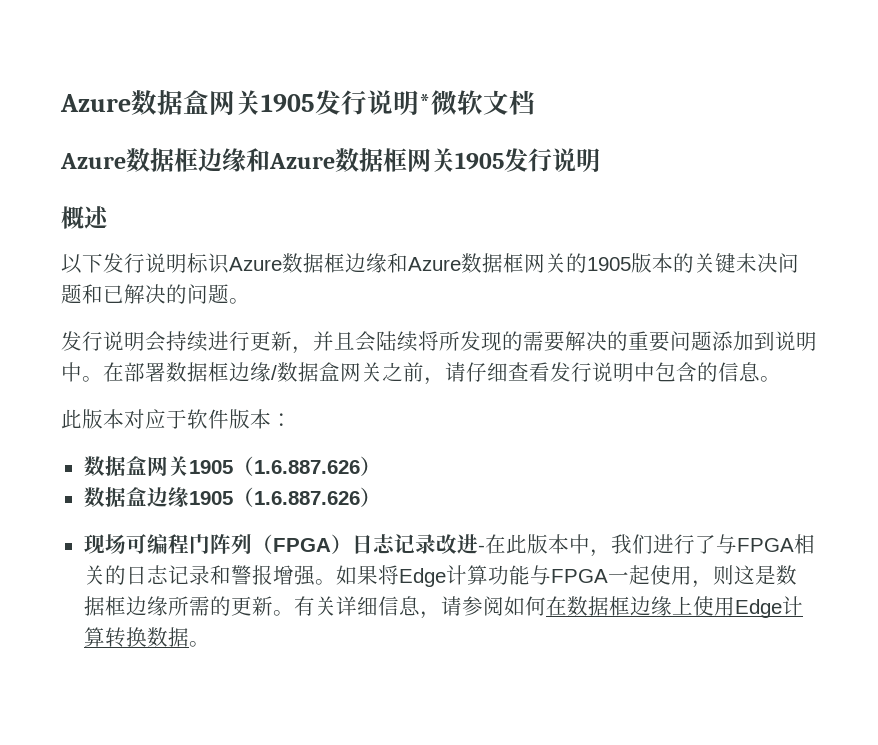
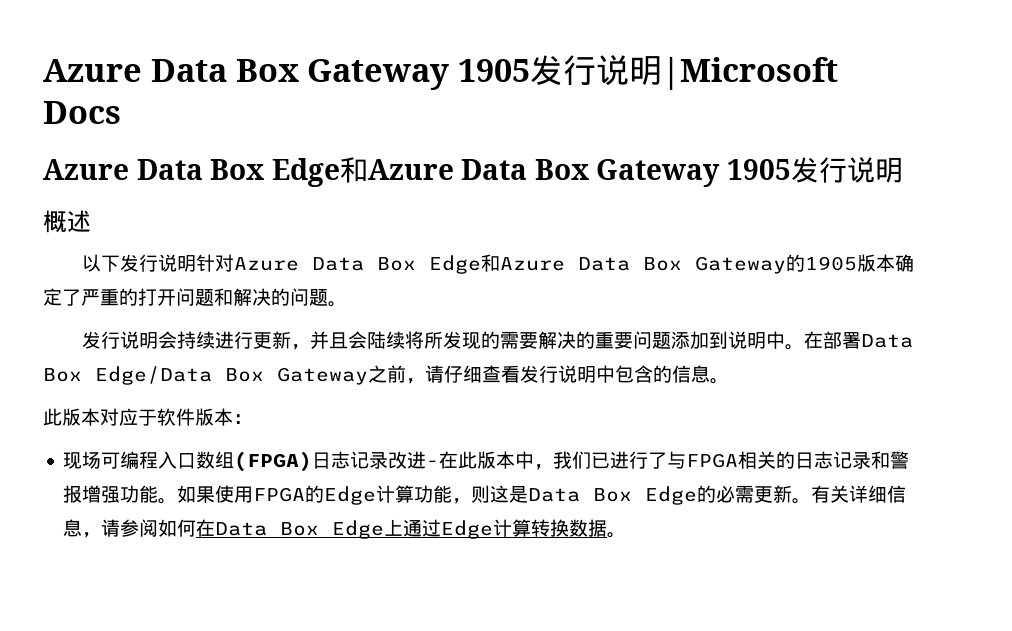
- Azure数据盒网关1905发行说明*微软文档
- Azure数据框边缘和Azure数据框网关1905发行说明
+ Azure Data Box Gateway 1905发行说明|Microsoft Docs
+ Azure Data Box Edge和Azure Data Box Gateway 1905发行说明
- 以下发行说明标识Azure数据框边缘和Azure数据框网关的1905版本的关键未决问题和已解决的问题。
+ 以下发行说明针对Azure Data Box Edge和Azure Data Box Gateway的1905版本确定了严重的打开问题和解决的问题。
- 在部署数据框边缘/数据盒网关之前，请仔细查看发行说明中包含的信息。
+ 在部署Data Box Edge/Data Box Gateway之前，请仔细查看发行说明中包含的信息。
- 数据盒网关1905（1.6.887.626）
- 数据盒边缘1905（1.6.887.626）
- 现场可编程门阵列（FPGA）日志记录改进-在此版本中，我们进行了与FPGA相关的日志记录和警报增强。如果将Edge计算功能与FPGA一起使用，则这是数据框边缘所需的更新。
+ 现场可编程入口数组(FPGA)日志记录改进-在此版本中，我们已进行了与FPGA相关的日志记录和警报增强功能。如果使用FPGA的Edge计算功能，则这是Data Box Edge的必需更新。
- 有关详细信息，请参阅如何在数据框边缘上使用Edge计算转换数据。
+ 有关详细信息，请参阅如何在Data Box Edge上通过Edge计算转换数据。

